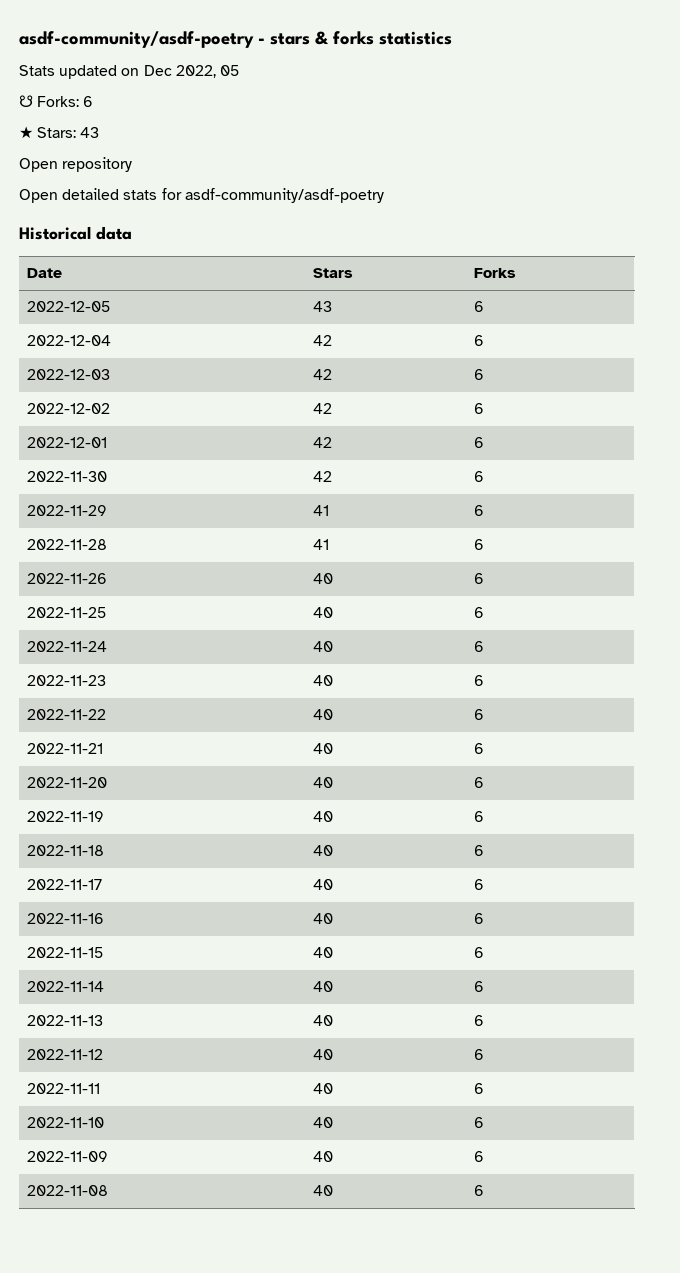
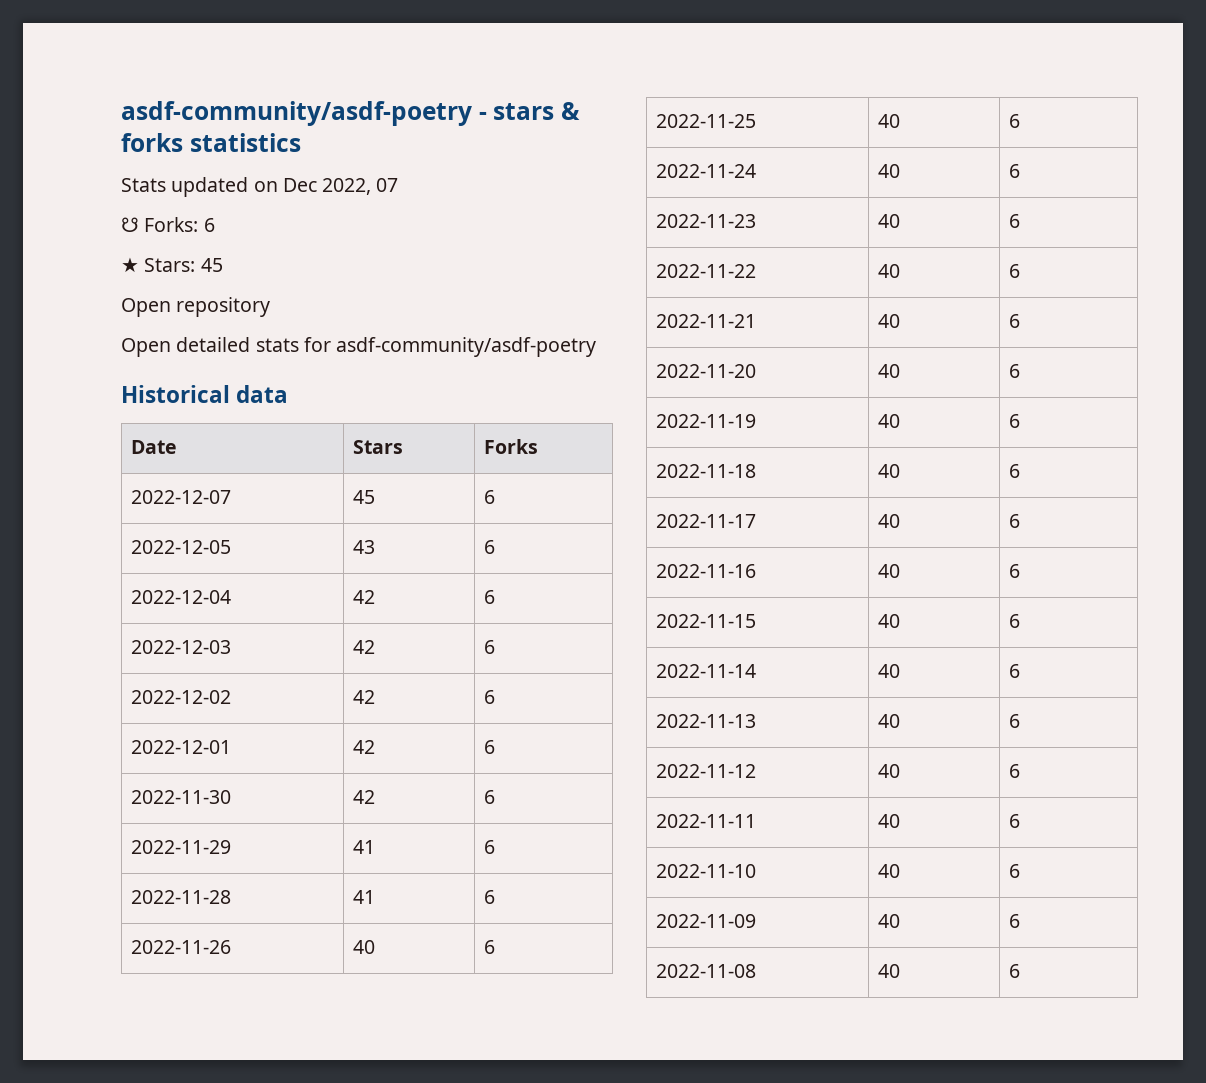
- Stats updated on Dec 2022, 05
+ Stats updated on Dec 2022, 07
- ★ Stars: 43
+ ★ Stars: 45
+ 2022-12-07 | 45 | 6

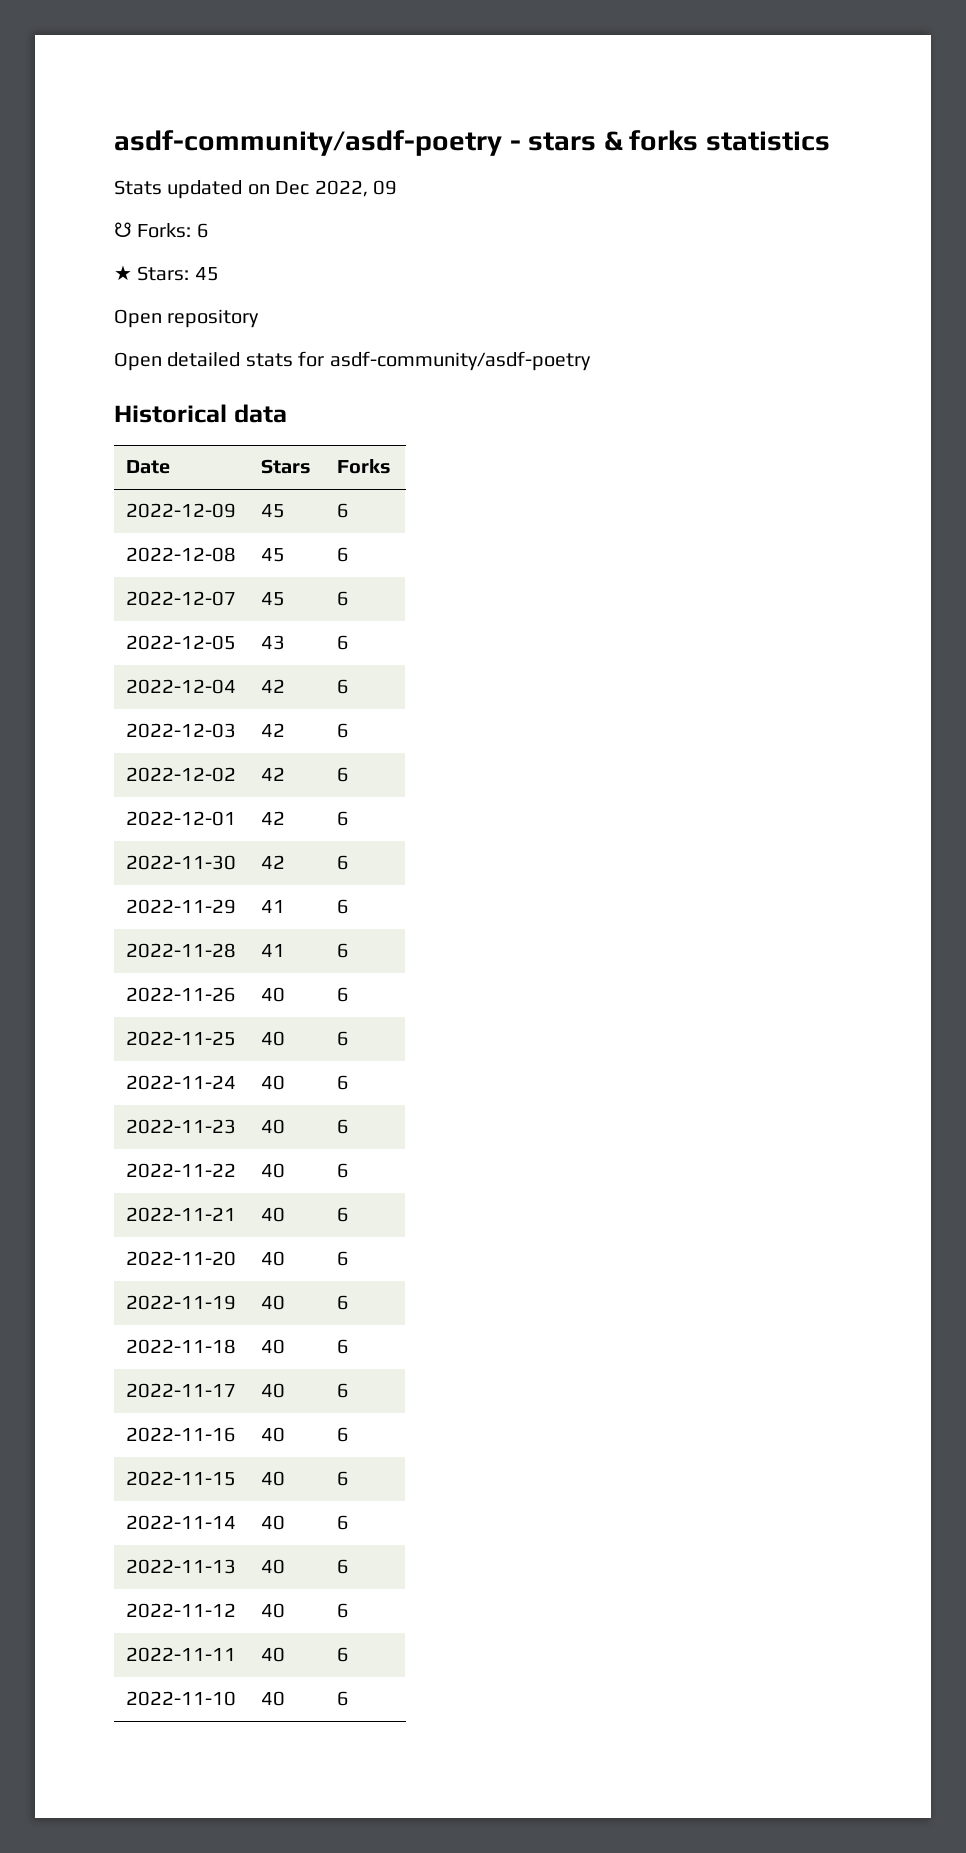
- Stats updated on Dec 2022, 07
+ Stats updated on Dec 2022, 09
+ 2022-12-09 | 45 | 6
+ 2022-12-08 | 45 | 6
- 2022-11-09 | 40 | 6
- 2022-11-08 | 40 | 6

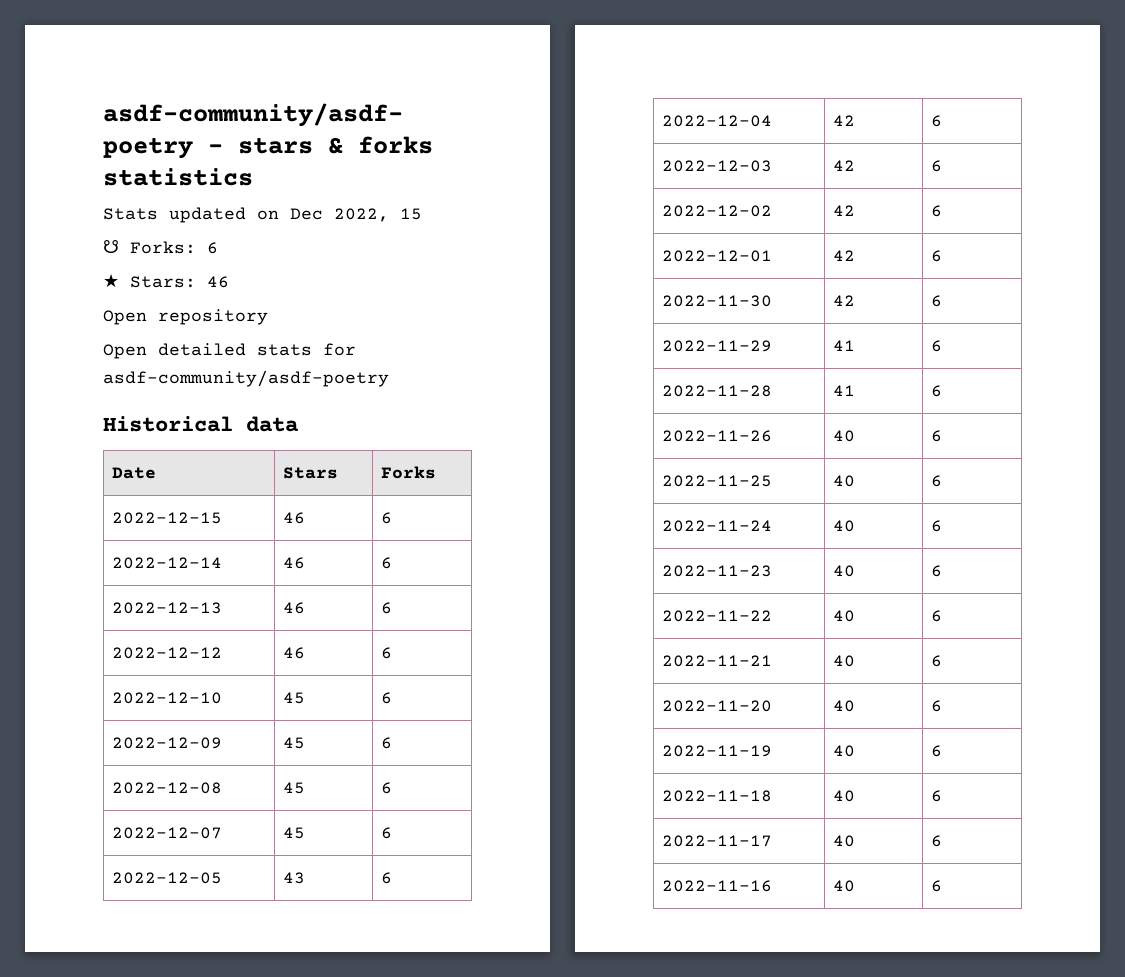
- Stats updated on Dec 2022, 09
+ Stats updated on Dec 2022, 15
- ★ Stars: 45
+ ★ Stars: 46
+ 2022-12-15 | 46 | 6
+ 2022-12-14 | 46 | 6
+ 2022-12-13 | 46 | 6
+ 2022-12-12 | 46 | 6
+ 2022-12-10 | 45 | 6
- 2022-11-15 | 40 | 6
- 2022-11-14 | 40 | 6
- 2022-11-13 | 40 | 6
- 2022-11-12 | 40 | 6
- 2022-11-11 | 40 | 6
- 2022-11-10 | 40 | 6

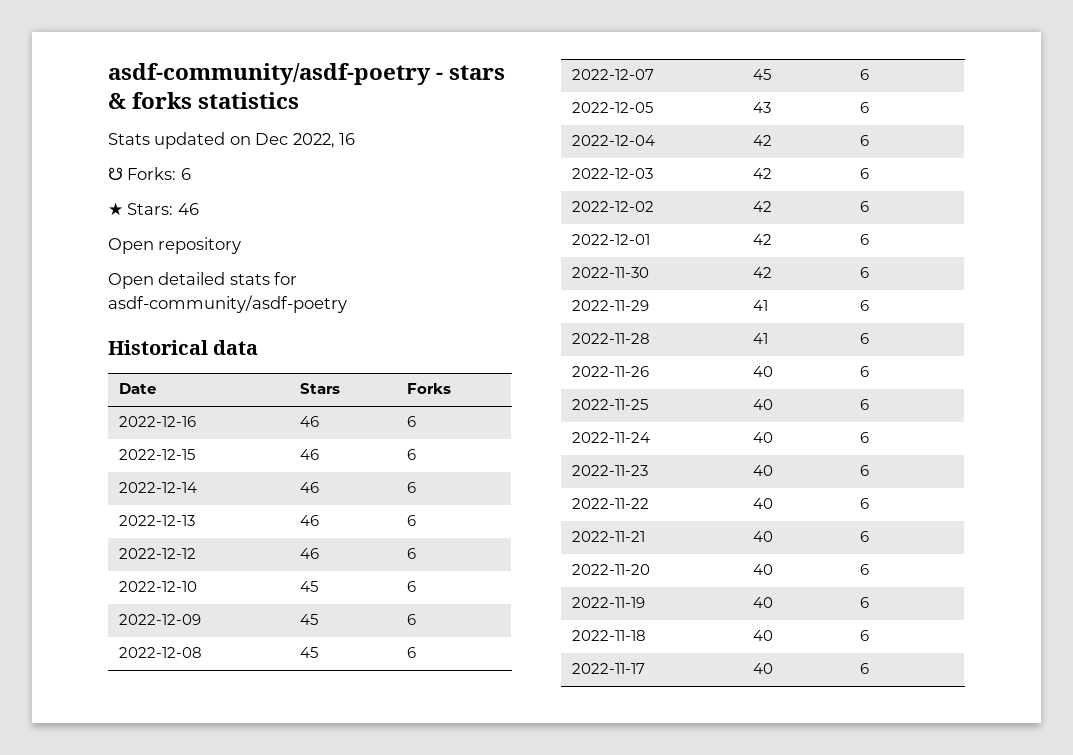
- Stats updated on Dec 2022, 15
+ Stats updated on Dec 2022, 16
+ 2022-12-16 | 46 | 6
- 2022-11-16 | 40 | 6

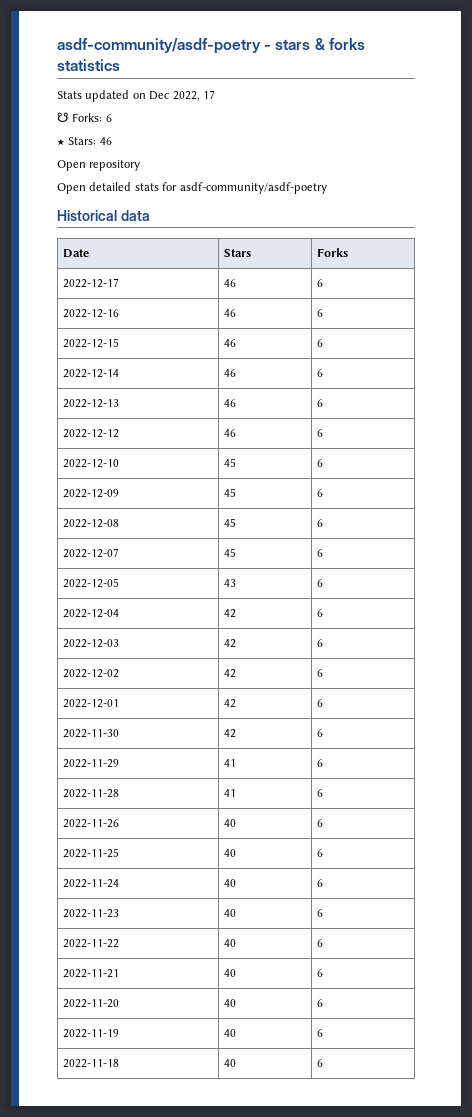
- Stats updated on Dec 2022, 16
+ Stats updated on Dec 2022, 17
+ 2022-12-17 | 46 | 6
- 2022-11-17 | 40 | 6

